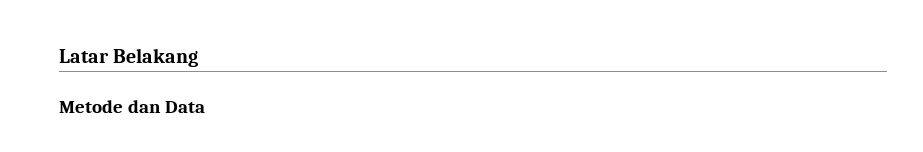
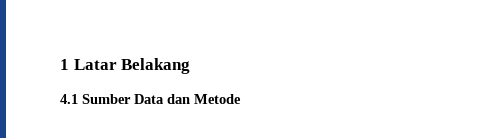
- Latar Belakang
+ 1 Latar Belakang
- Metode dan Data
+ 4.1 Sumber Data dan Metode

